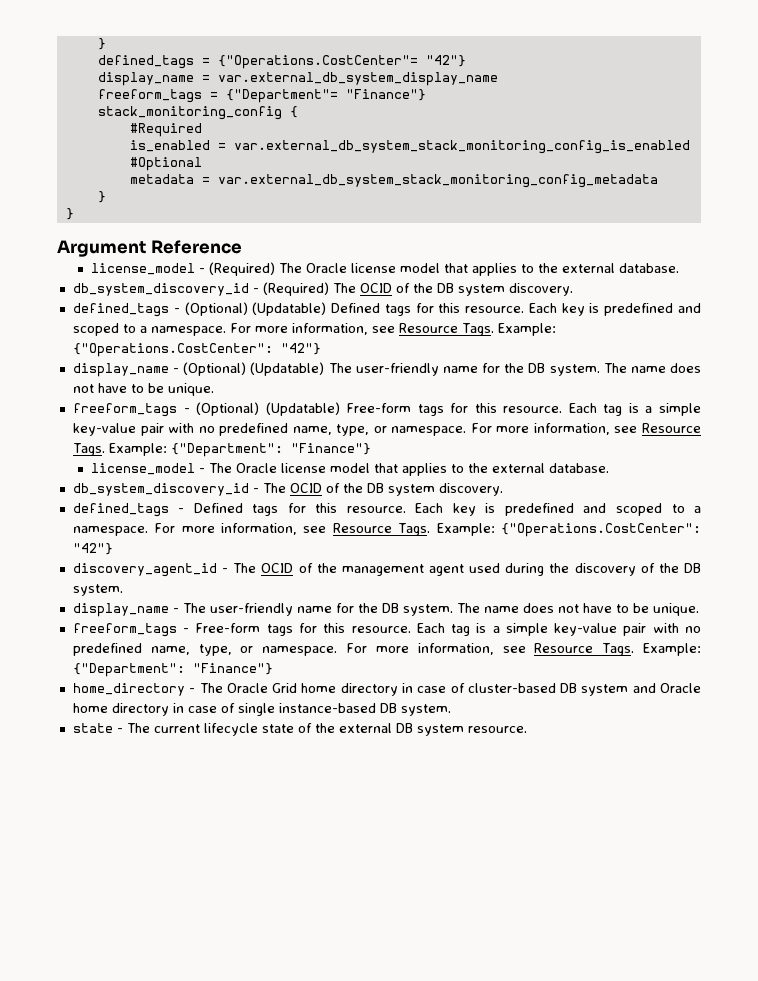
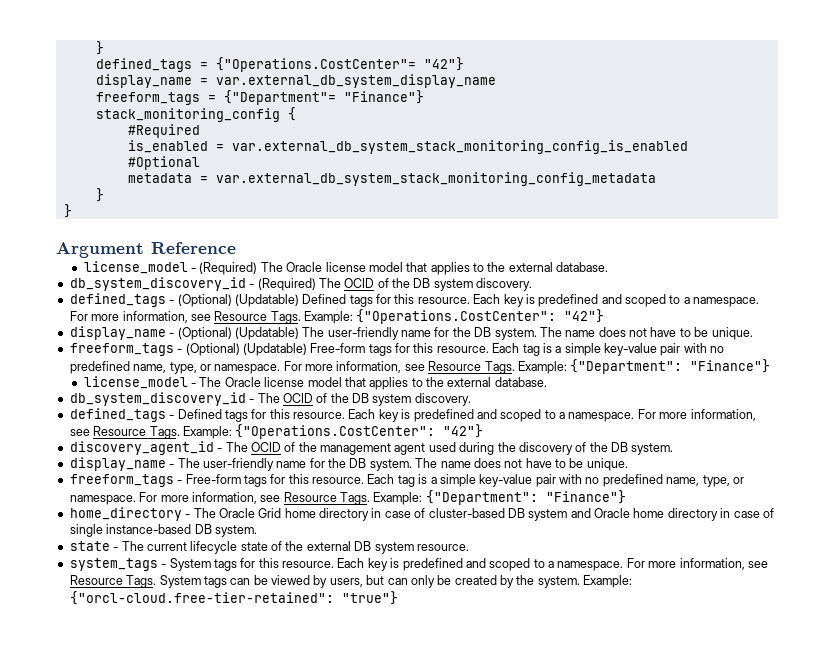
+ system_tags - System tags for this resource. Each key is predefined and scoped to a namespace. For more information, see Resource Tags. System tags can be viewed by users, but can only be created by the system. Example: {"orcl-cloud.free-tier-retained": "true"}

